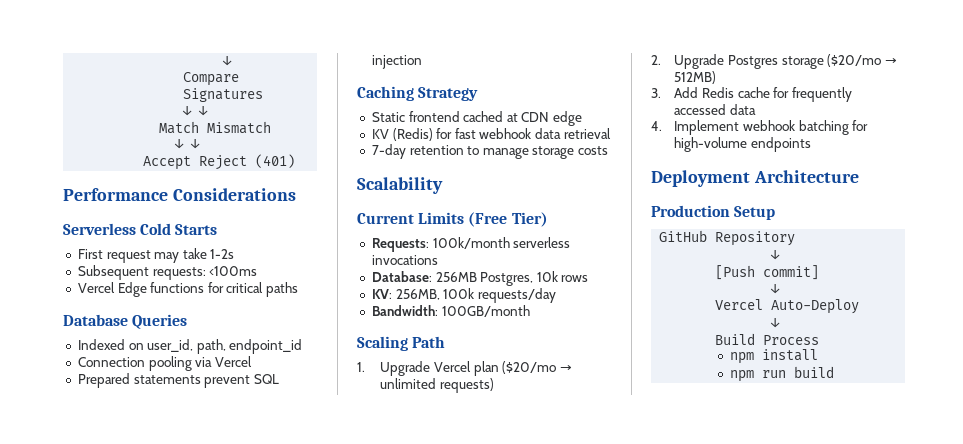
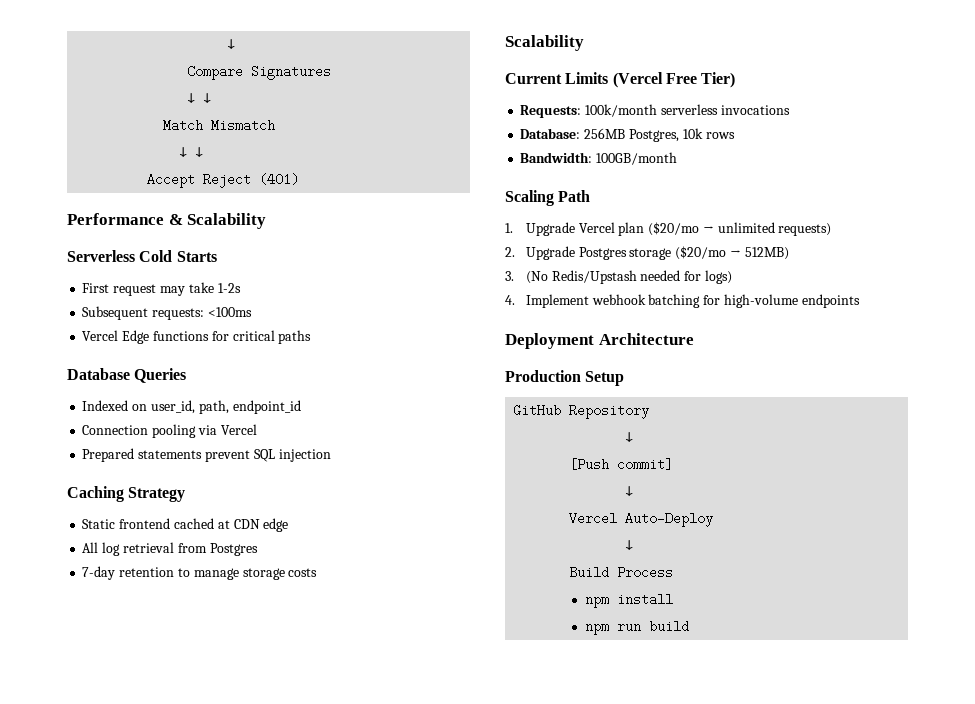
- Performance Considerations
+ Performance & Scalability
- KV (Redis) for fast webhook data retrieval
+ All log retrieval from Postgres
- Current Limits (Free Tier)
+ Current Limits (Vercel Free Tier)
- KV: 256MB, 100k requests/day
- 3. Add Redis cache for frequently accessed data
+ 3. (No Redis/Upstash needed for logs)

